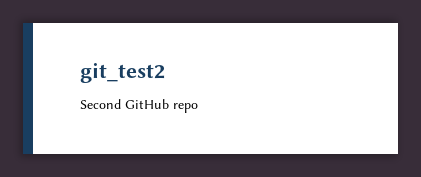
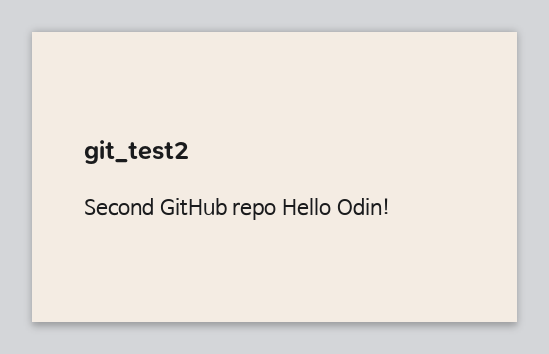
- Second GitHub repo
+ Second GitHub repo Hello Odin!

